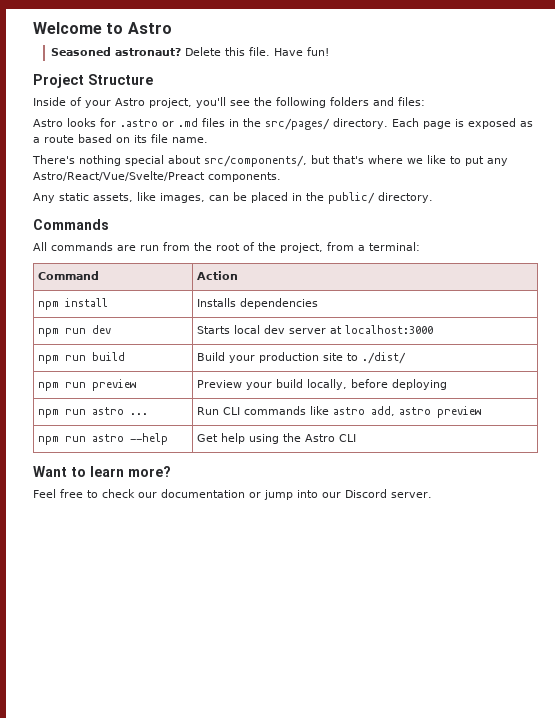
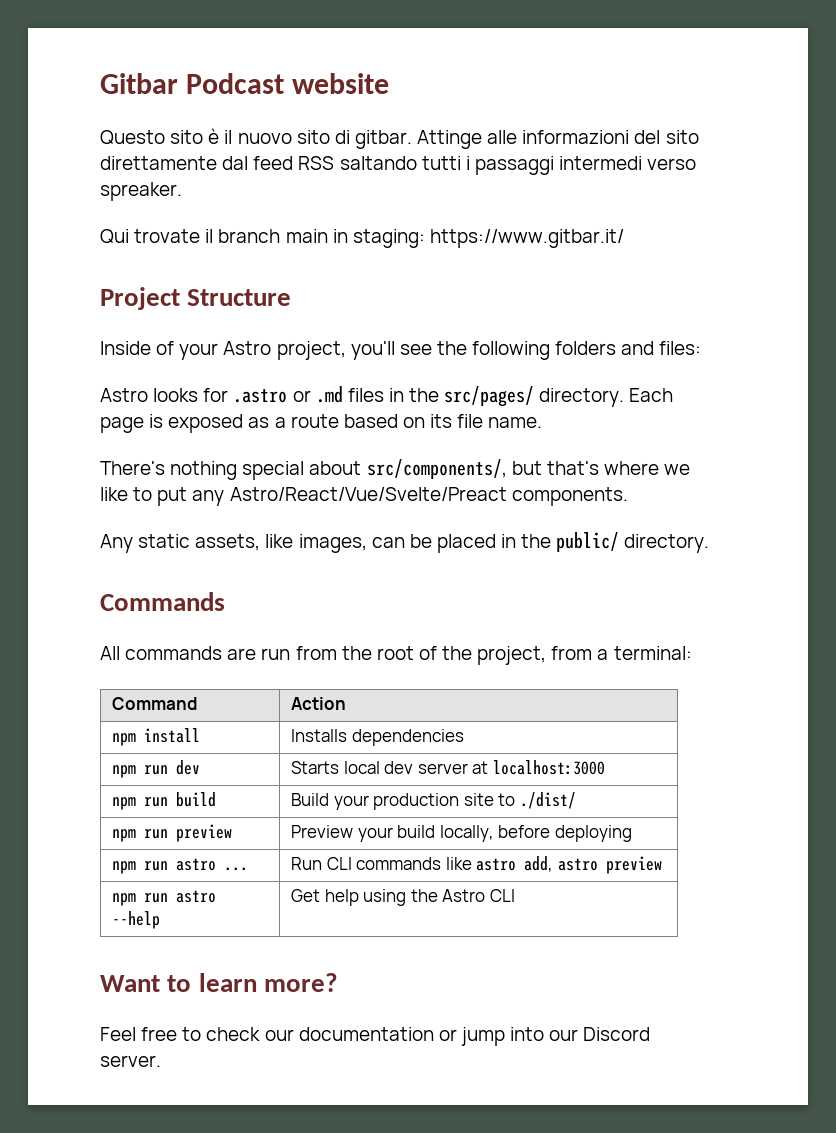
- Welcome to Astro
- Seasoned astronaut? Delete this file. Have fun!
+ Gitbar Podcast website
+ Questo sito è il nuovo sito di gitbar. Attinge alle informazioni del sito direttamente dal feed RSS saltando tutti i passaggi intermedi verso spreaker.
+ Qui trovate il branch main in staging: https://www.gitbar.it/

